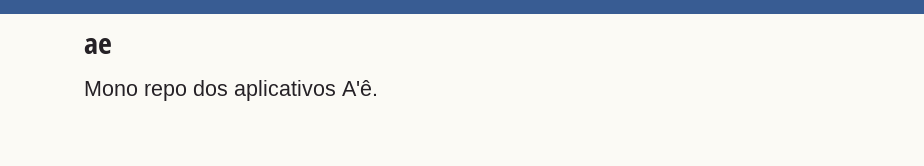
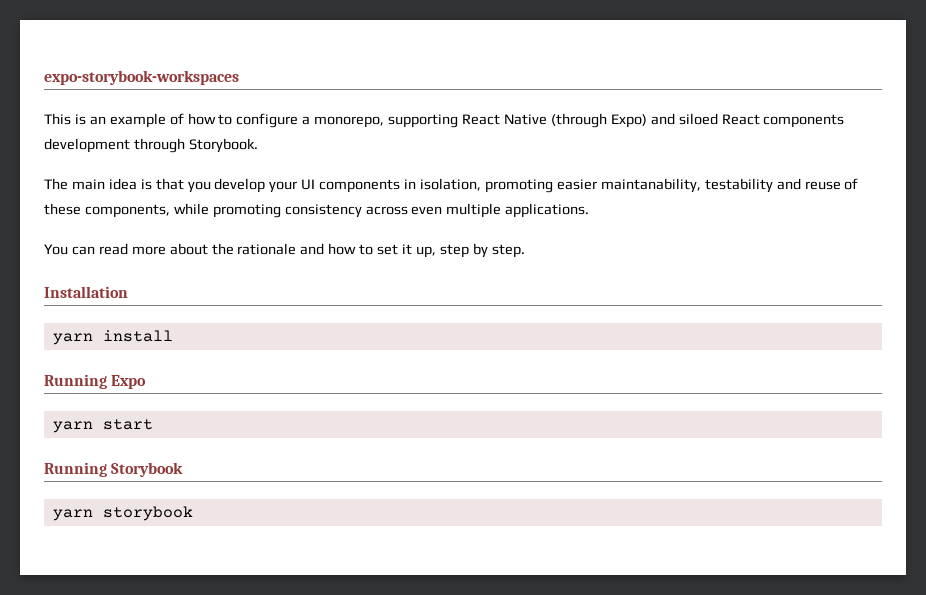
- ae
- Mono repo dos aplicativos A'ê.
+ expo-storybook-workspaces
+ This is an example of how to configure a monorepo, supporting React Native (through Expo) and siloed React components development through Storybook.
+ The main idea is that you develop your UI components in isolation, promoting easier maintanability, testability and reuse of these components, while promoting consistency across even multiple applications.
+ You can read more about the rationale and how to set it up, step by step.
+ Installation
+ yarn install
+ Running Expo
+ yarn start
+ Running Storybook
+ yarn storybook

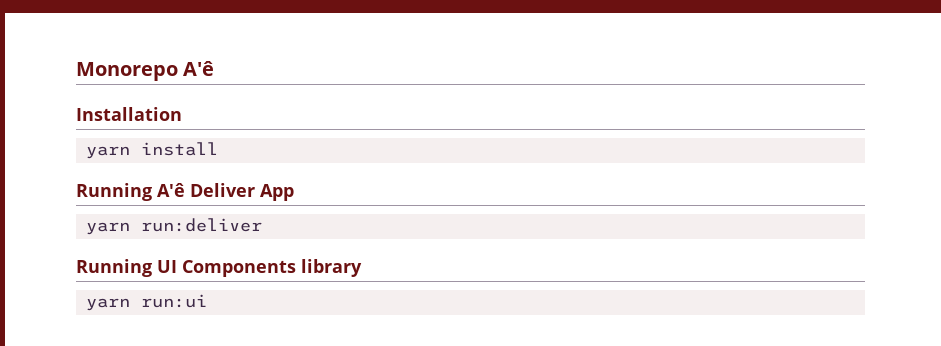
- expo-storybook-workspaces
- This is an example of how to configure a monorepo, supporting React Native (through Expo) and siloed React components development through Storybook.
- The main idea is that you develop your UI components in isolation, promoting easier maintanability, testability and reuse of these components, while promoting consistency across even multiple applications.
- You can read more about the rationale and how to set it up, step by step.
+ Monorepo A'ê
- Running Expo
- yarn start
- Running Storybook
- yarn storybook
+ Running A'ê Deliver App
+ yarn run:deliver
+ Running UI Components library
+ yarn run:ui

